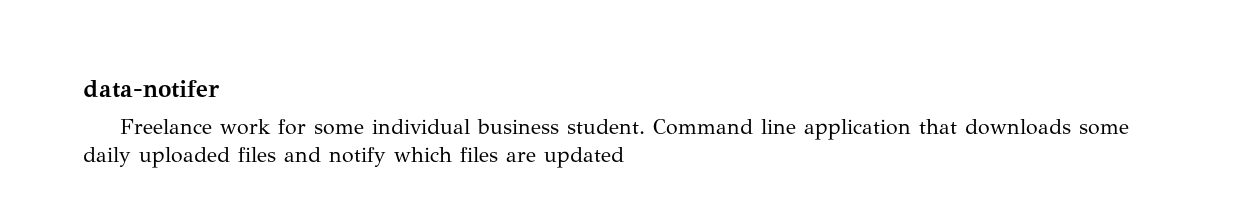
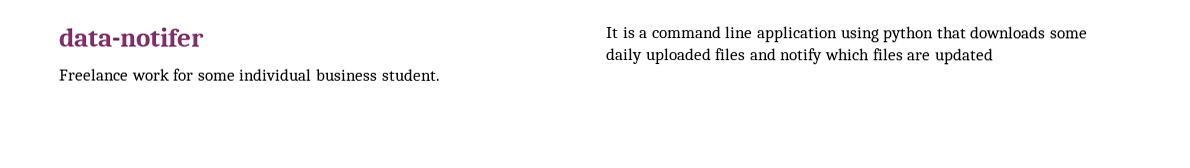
- Freelance work for some individual business student. Command line application that downloads some daily uploaded files and notify which files are updated
+ Freelance work for some individual business student.
+ It is a command line application using python that downloads some daily uploaded files and notify which files are updated

